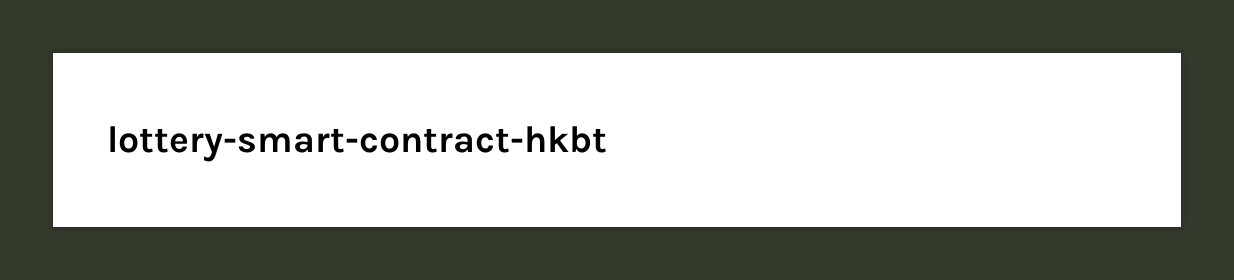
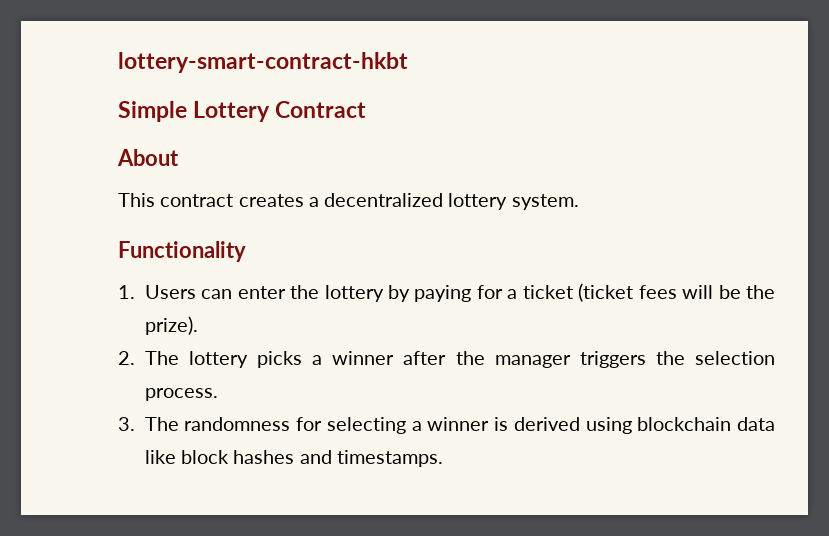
+ Simple Lottery Contract
+ About
+ This contract creates a decentralized lottery system.
+ Functionality
+ 1. Users can enter the lottery by paying for a ticket (ticket fees will be the prize).
+ 2. The lottery picks a winner after the manager triggers the selection process.
+ 3. The randomness for selecting a winner is derived using blockchain data like block hashes and timestamps.

